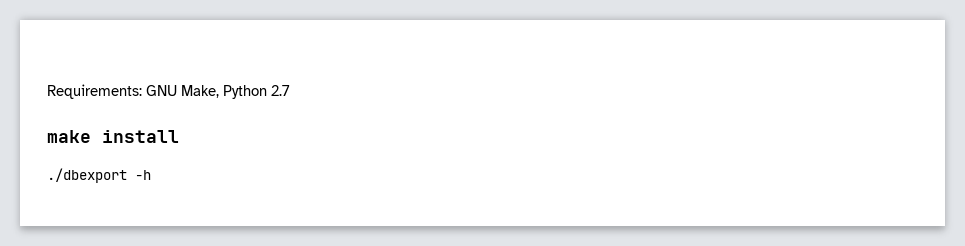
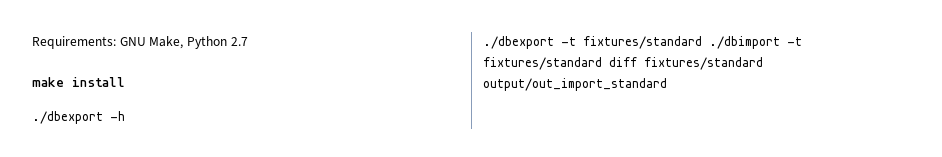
+ ./dbexport -t fixtures/standard ./dbimport -t fixtures/standard diff fixtures/standard output/out_import_standard

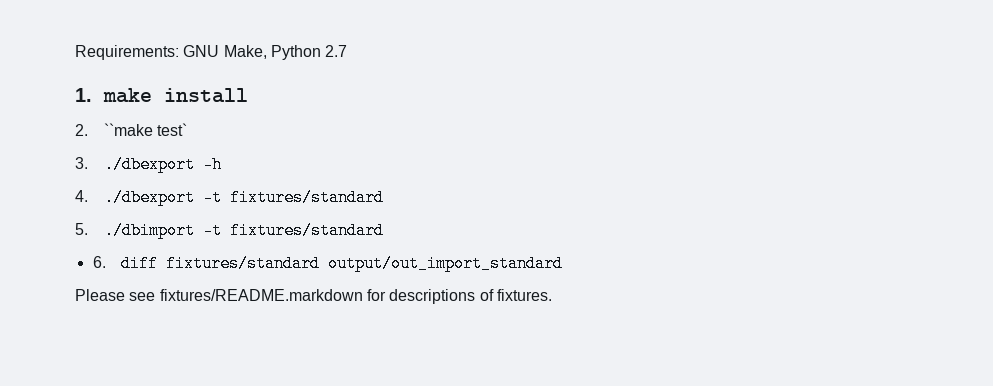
- make install
+ 1. make install
- ./dbexport -h
+ 2. ``make test`
+ 3. ./dbexport -h
- ./dbexport -t fixtures/standard ./dbimport -t fixtures/standard diff fixtures/standard output/out_import_standard
+ 4. ./dbexport -t fixtures/standard
+ 5. ./dbimport -t fixtures/standard
+ 6. diff fixtures/standard output/out_import_standard
+ Please see fixtures/README.markdown for descriptions of fixtures.

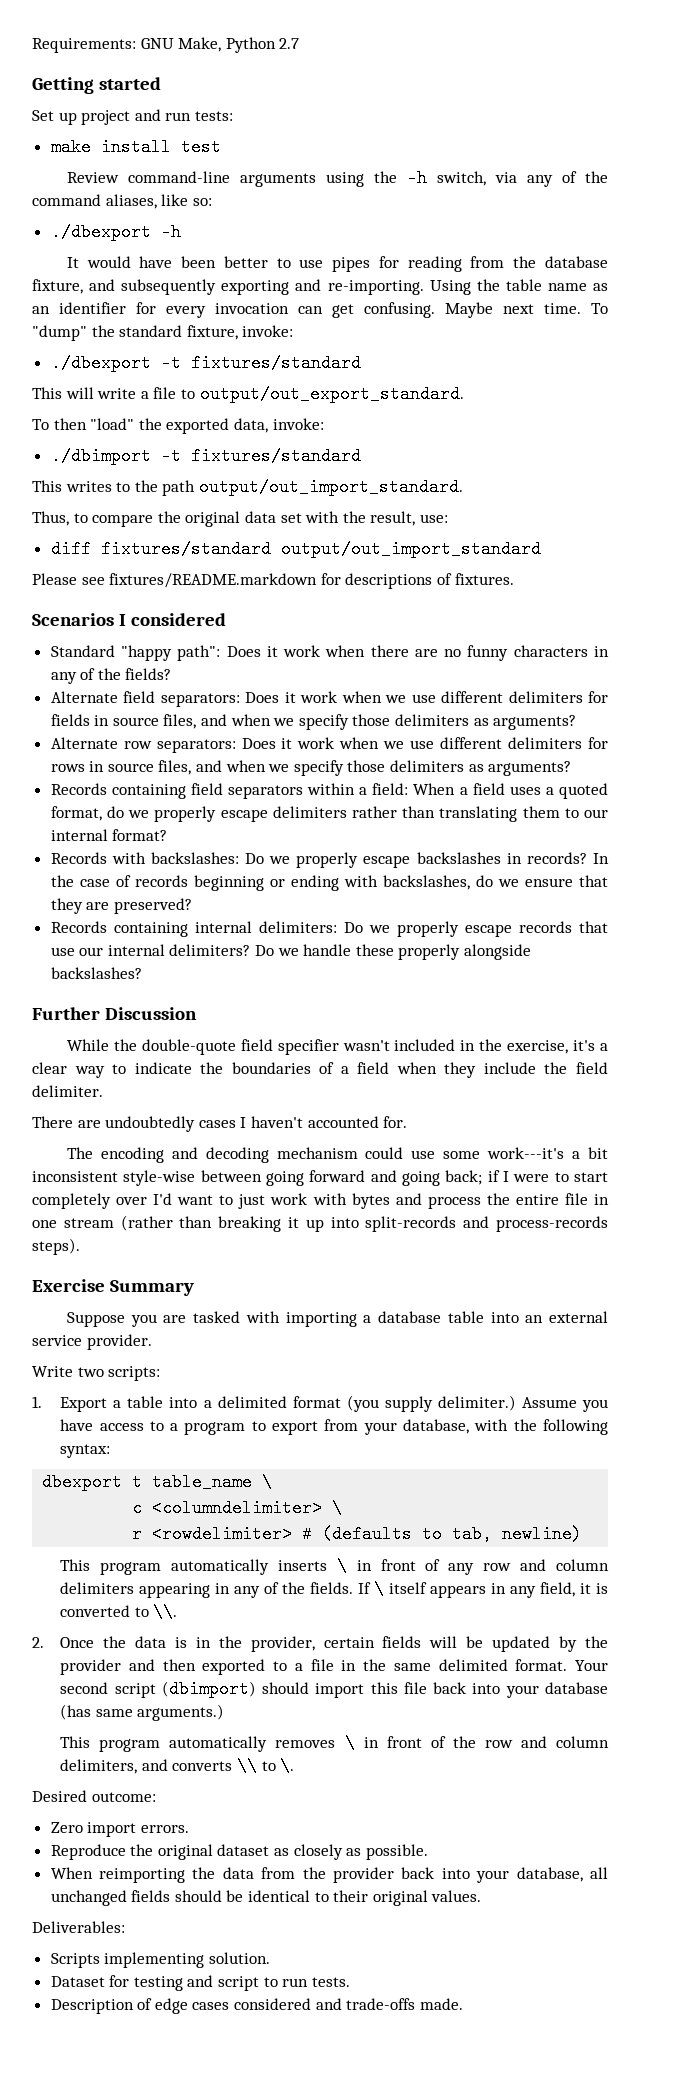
- 1. make install
- 2. ``make test`
- 3. ./dbexport -h
- 4. ./dbexport -t fixtures/standard
- 5. ./dbimport -t fixtures/standard
- 6. diff fixtures/standard output/out_import_standard
+ Getting started
+ Set up project and run tests:
+ make install test
+ Review command-line arguments using the -h switch, via any of the command aliases, like so:
+ ./dbexport -h
+ It would have been better to use pipes for reading from the database fixture, and subsequently exporting and re-importing. Using the table name as an identifier for every invocation can get confusing. Maybe next time. To "dump" the standard fixture, invoke:
+ ./dbexport -t fixtures/standard
+ This will write a file to output/out_export_standard.
+ To then "load" the exported data, invoke:
+ ./dbimport -t fixtures/standard
+ This writes to the path output/out_import_standard.
+ Thus, to compare the original data set with the result, use:
+ diff fixtures/standard output/out_import_standard
+ Scenarios I considered
+ Standard "happy path": Does it work when there are no funny characters in any of the fields?
+ Alternate field separators: Does it work when we use different delimiters for fields in source files, and when we specify those delimiters as arguments?
+ Alternate row separators: Does it work when we use different delimiters for rows in source files, and when we specify those delimiters as arguments?
+ Records containing field separators within a field: When a field uses a quoted format, do we properly escape delimiters rather than translating them to our internal format?
+ Records with backslashes: Do we properly escape backslashes in records? In the case of records beginning or ending with backslashes, do we ensure that they are preserved?
+ Records containing internal delimiters: Do we properly escape records that use our internal delimiters? Do we handle these properly alongside backslashes?
+ Further Discussion
+ While the double-quote field specifier wasn't included in the exercise, it's a clear way to indicate the boundaries of a field when they include the field delimiter.
+ There are undoubtedly cases I haven't accounted for.
+ The encoding and decoding mechanism could use some work---it's a bit inconsistent style-wise between going forward and going back; if I were to start completely over I'd want to just work with bytes and process the entire file in one stream (rather than breaking it up into split-records and process-records steps).
+ Exercise Summary
+ Suppose you are tasked with importing a database table into an external service provider.
+ Write two scripts:
+ 1. Export a table into a delimited format (you supply delimiter.) Assume you have access to a program to export from your database, with the following syntax:
+ dbexport t table_name \
+ c <columndelimiter> \
+ r <rowdelimiter> # (defaults to tab, newline)
+ This program automatically inserts \ in front of any row and column delimiters appearing in any of the fields. If \ itself appears in any field, it is converted to \\.
+ 2. Once the data is in the provider, certain fields will be updated by the provider and then exported to a file in the same delimited format. Your second script (dbimport) should import this file back into your database (has same arguments.)
+ This program automatically removes \ in front of the row and column delimiters, and converts \\ to \.
+ Desired outcome:
+ Zero import errors.
+ Reproduce the original dataset as closely as possible.
+ When reimporting the data from the provider back into your database, all unchanged fields should be identical to their original values.
+ Deliverables:
+ Scripts implementing solution.
+ Dataset for testing and script to run tests.
+ Description of edge cases considered and trade-offs made.

